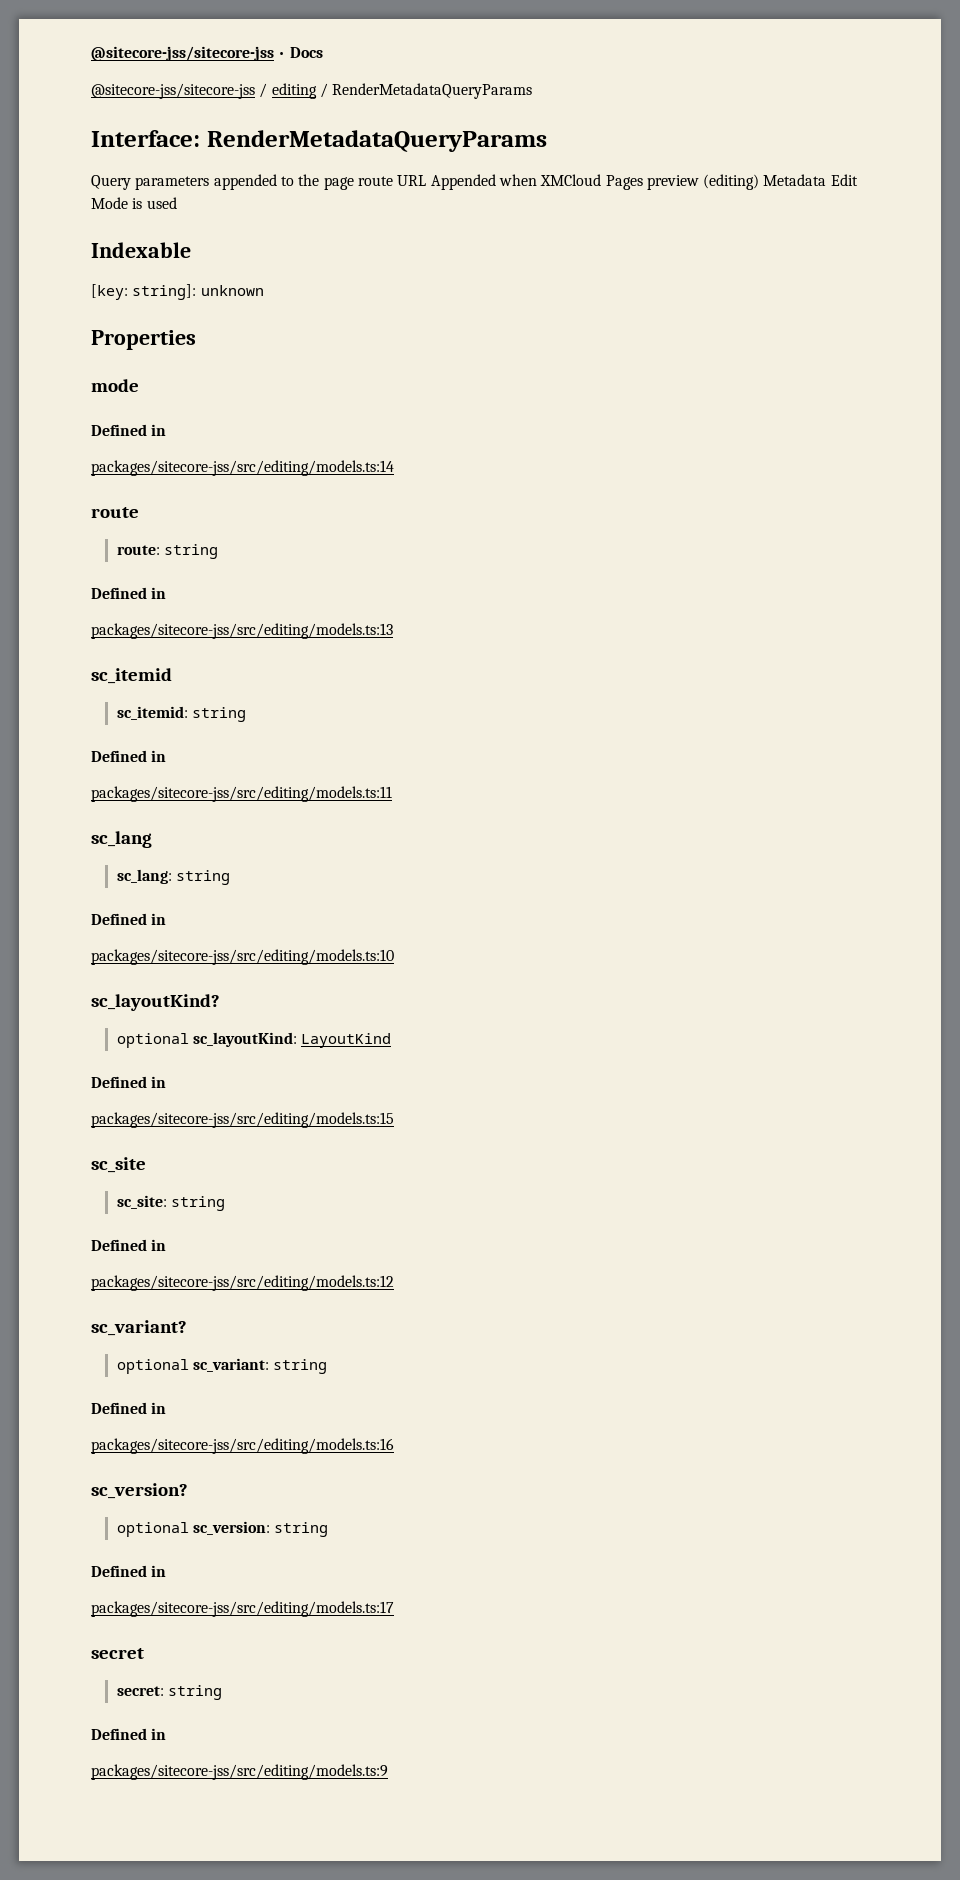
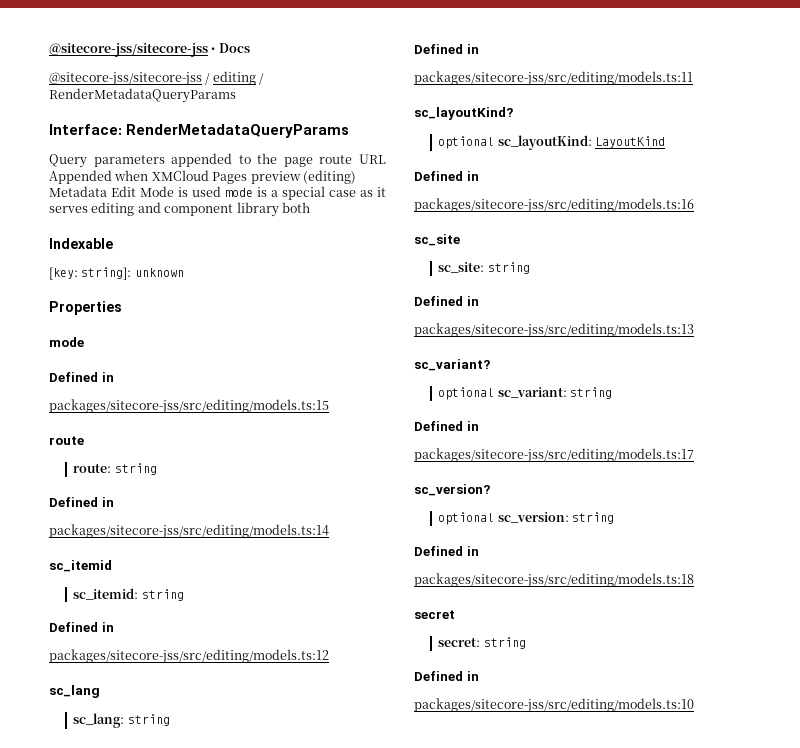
- Query parameters appended to the page route URL Appended when XMCloud Pages preview (editing) Metadata Edit Mode is used
+ Query parameters appended to the page route URL Appended when XMCloud Pages preview (editing) Metadata Edit Mode is used mode is a special case as it serves editing and component library both
- packages/sitecore-jss/src/editing/models.ts:14
+ packages/sitecore-jss/src/editing/models.ts:15
- packages/sitecore-jss/src/editing/models.ts:13
+ packages/sitecore-jss/src/editing/models.ts:14
- packages/sitecore-jss/src/editing/models.ts:11
+ packages/sitecore-jss/src/editing/models.ts:12
- packages/sitecore-jss/src/editing/models.ts:10
+ packages/sitecore-jss/src/editing/models.ts:11
- packages/sitecore-jss/src/editing/models.ts:15
+ packages/sitecore-jss/src/editing/models.ts:16
- packages/sitecore-jss/src/editing/models.ts:12
+ packages/sitecore-jss/src/editing/models.ts:13
- packages/sitecore-jss/src/editing/models.ts:16
+ packages/sitecore-jss/src/editing/models.ts:17
- packages/sitecore-jss/src/editing/models.ts:17
+ packages/sitecore-jss/src/editing/models.ts:18
- packages/sitecore-jss/src/editing/models.ts:9
+ packages/sitecore-jss/src/editing/models.ts:10

